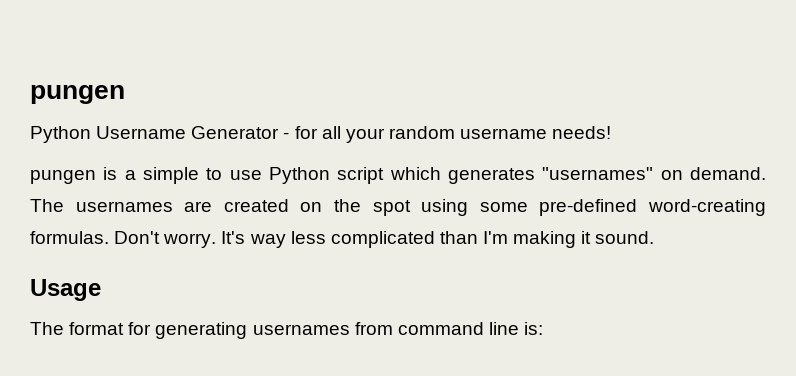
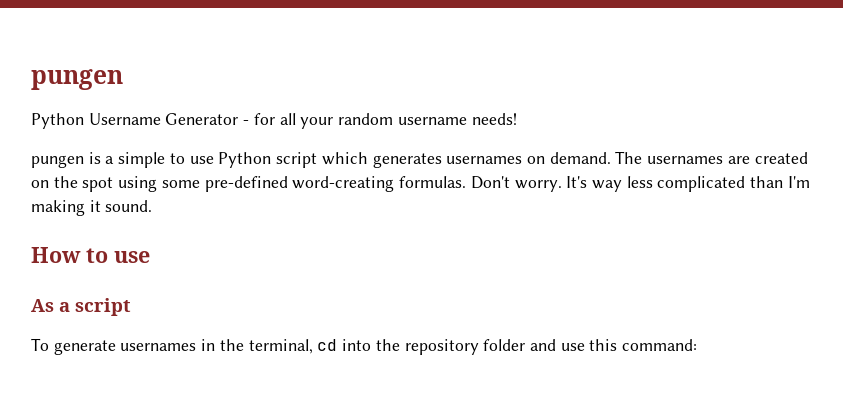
- pungen is a simple to use Python script which generates "usernames" on demand.
+ pungen is a simple to use Python script which generates usernames on demand.
- Usage
- The format for generating usernames from command line is:
+ How to use
+ As a script
+ To generate usernames in the terminal, cd into the repository folder and use this command:

